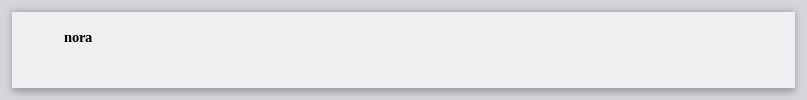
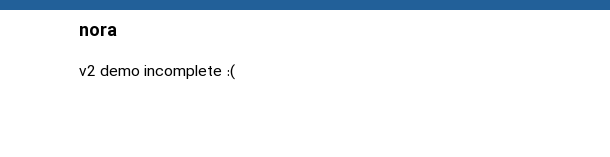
+ v2 demo incomplete :(

